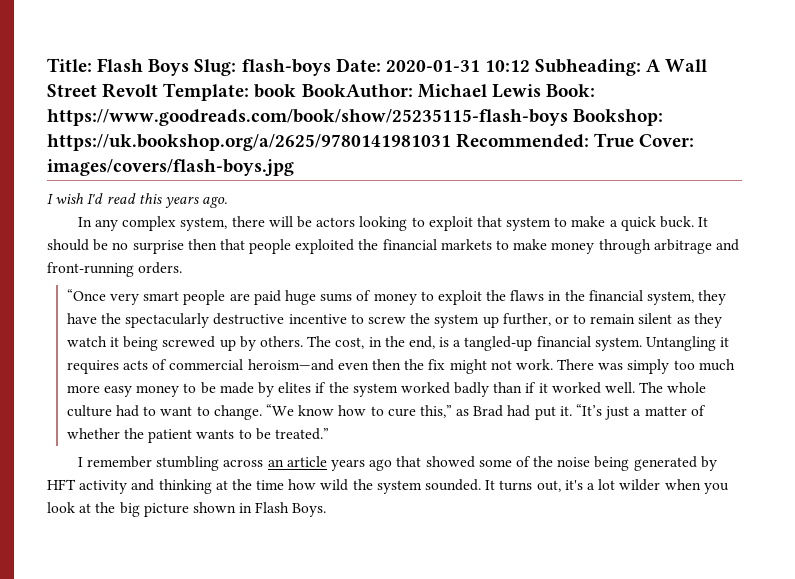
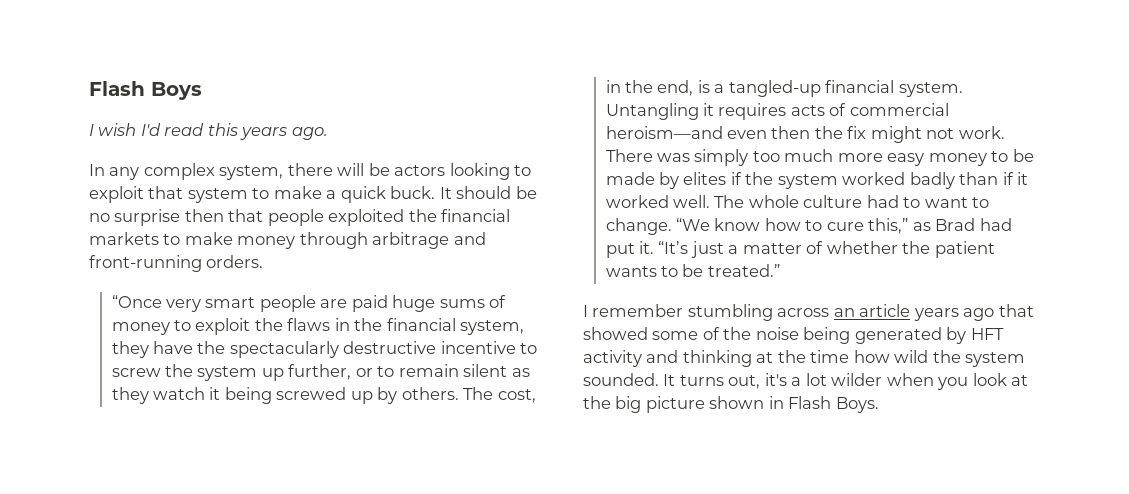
- Title: Flash Boys Slug: flash-boys Date: 2020-01-31 10:12 Subheading: A Wall Street Revolt Template: book BookAuthor: Michael Lewis Book: https://www.goodreads.com/book/show/25235115-flash-boys Bookshop: https://uk.bookshop.org/a/2625/9780141981031 Recommended: True Cover: images/covers/flash-boys.jpg
+ Flash Boys

